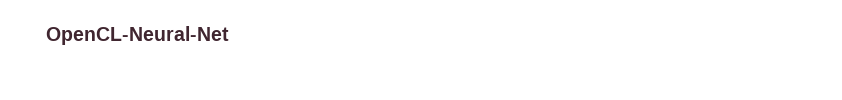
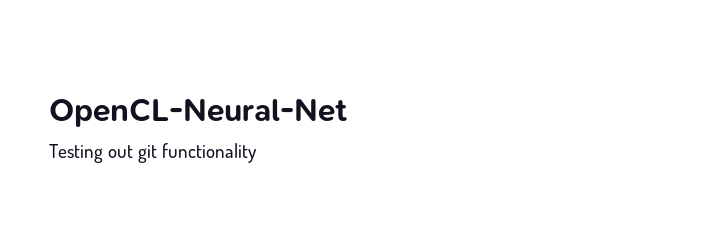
+ Testing out git functionality

